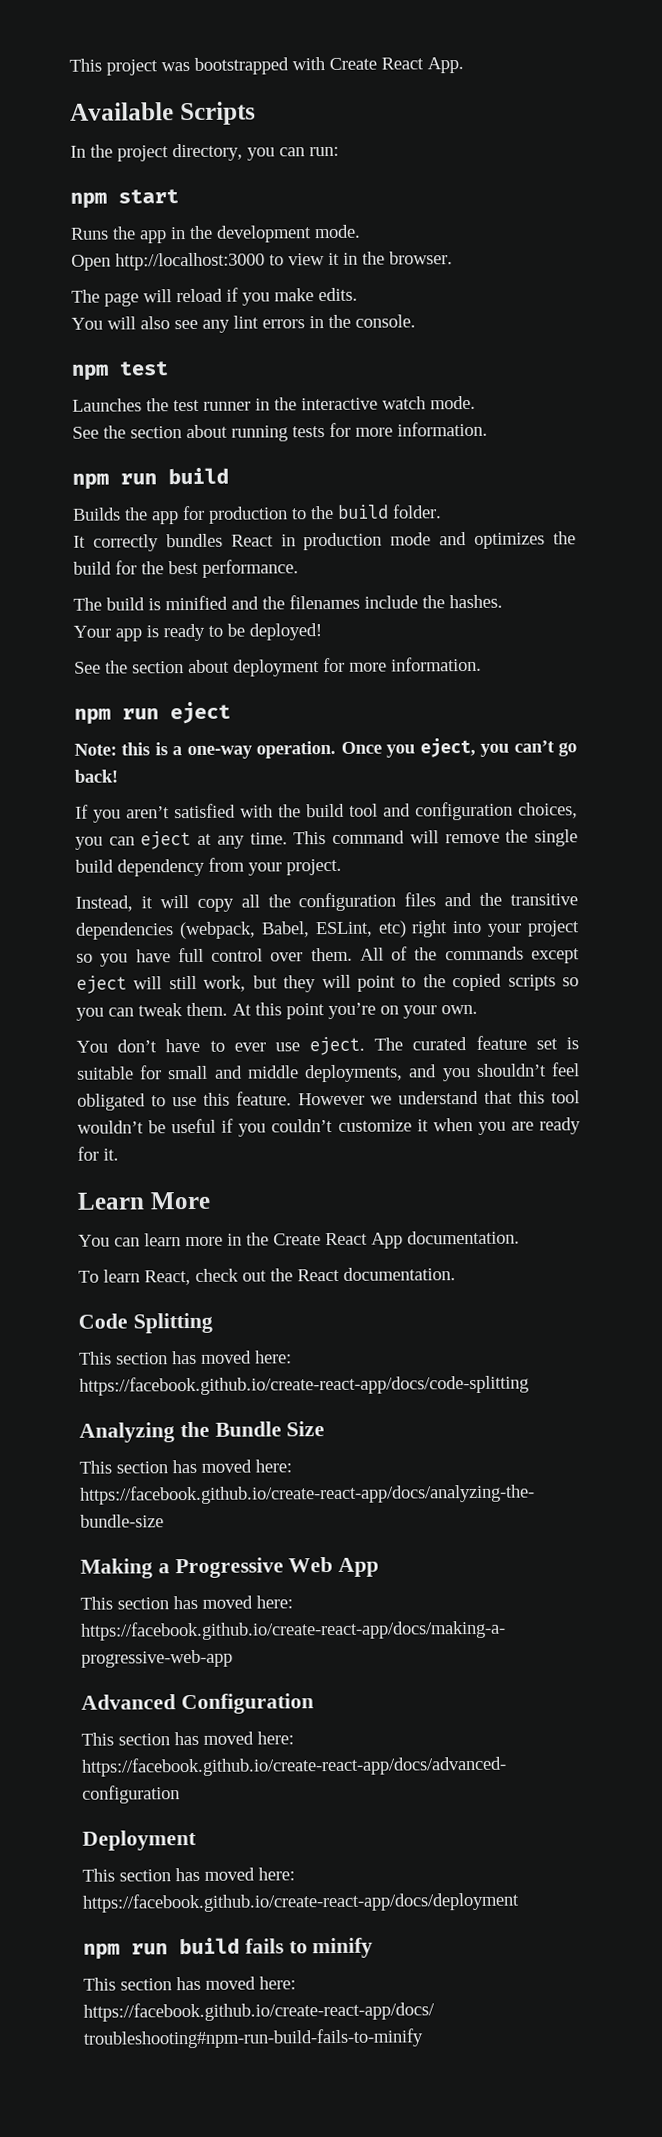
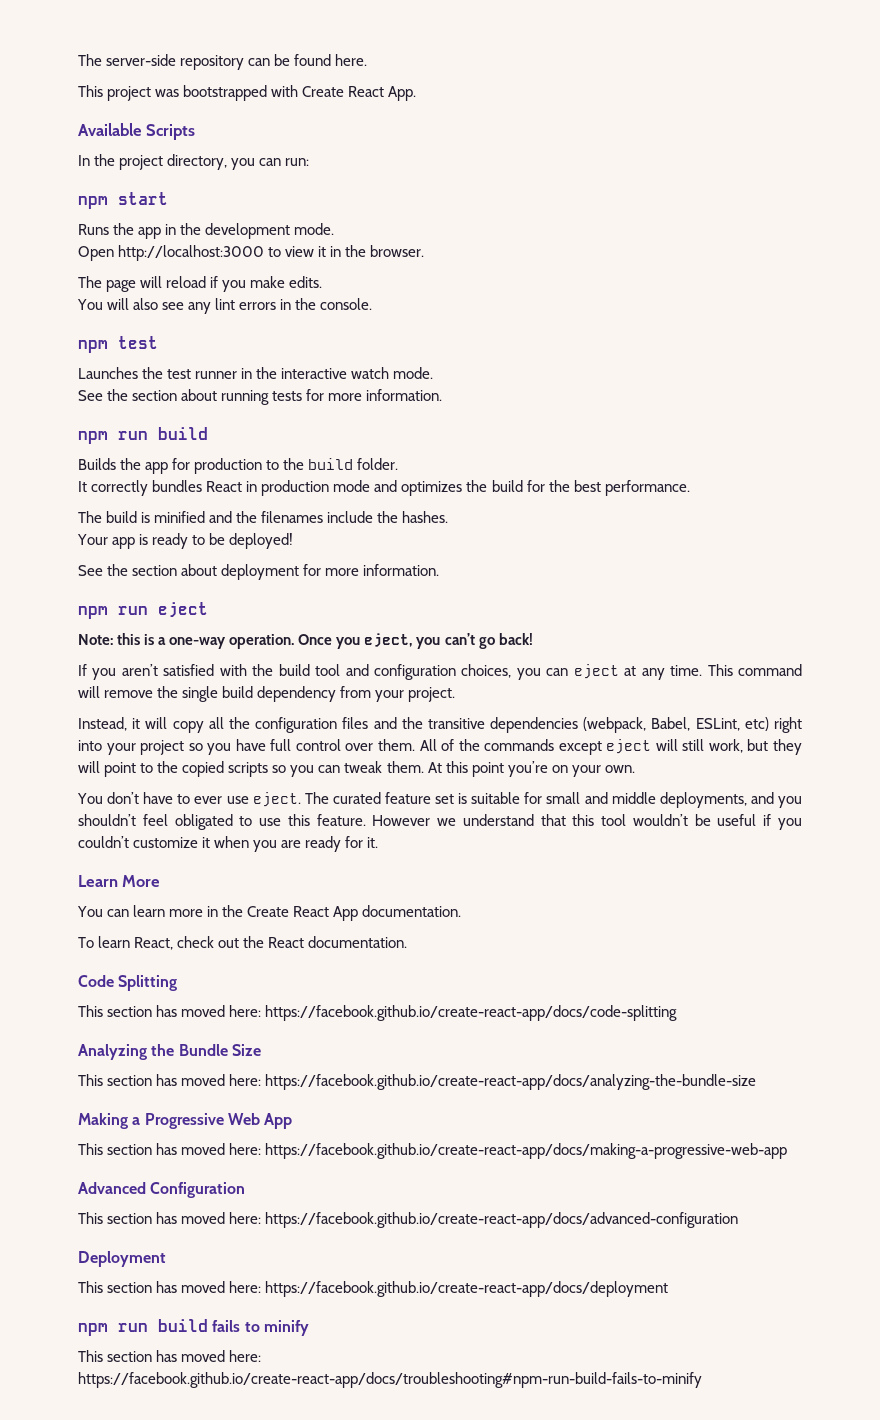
+ The server-side repository can be found here.

